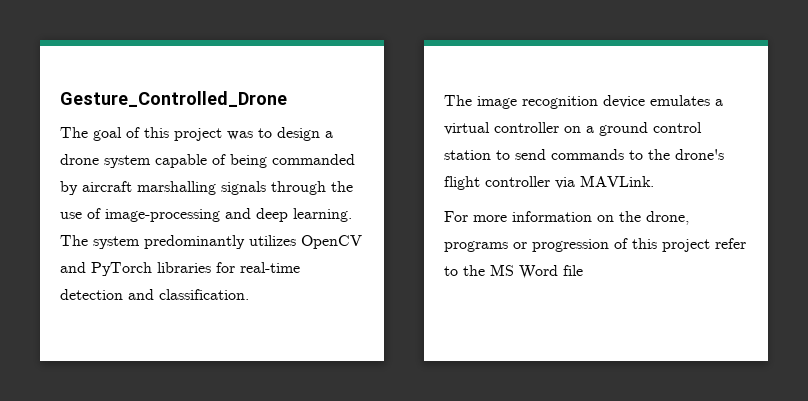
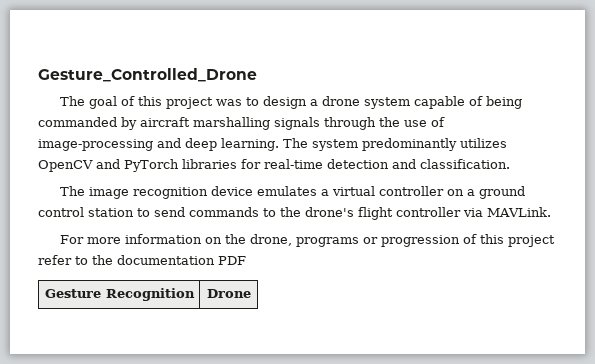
- For more information on the drone, programs or progression of this project refer to the MS Word file
+ For more information on the drone, programs or progression of this project refer to the documentation PDF
+ Gesture Recognition | Drone

